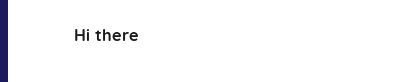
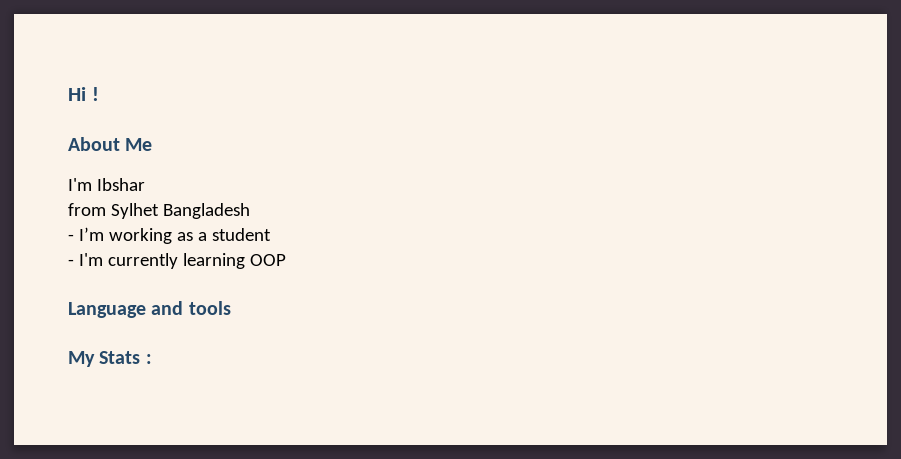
- Hi there
+ Hi !
+ About Me
+ I'm Ibshar
+ from Sylhet Bangladesh
+ - I’m working as a student
+ - I'm currently learning OOP
+ Language and tools
+ My Stats :

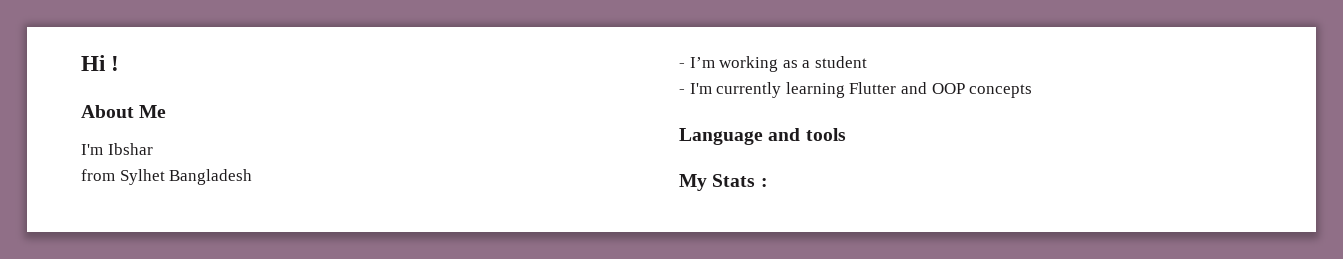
- - I'm currently learning OOP
+ - I'm currently learning Flutter and OOP concepts

